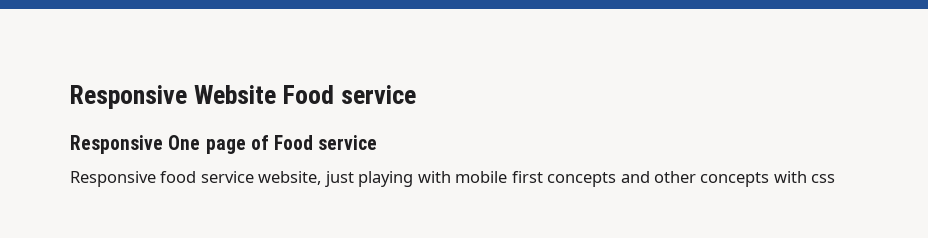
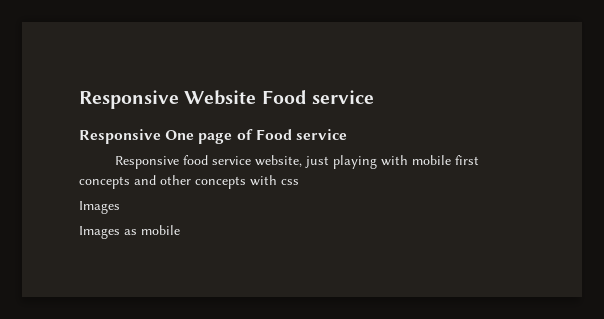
  Responsive food service website, just playing with mobile first concepts and other concepts with css
+ Images
+ Images as mobile

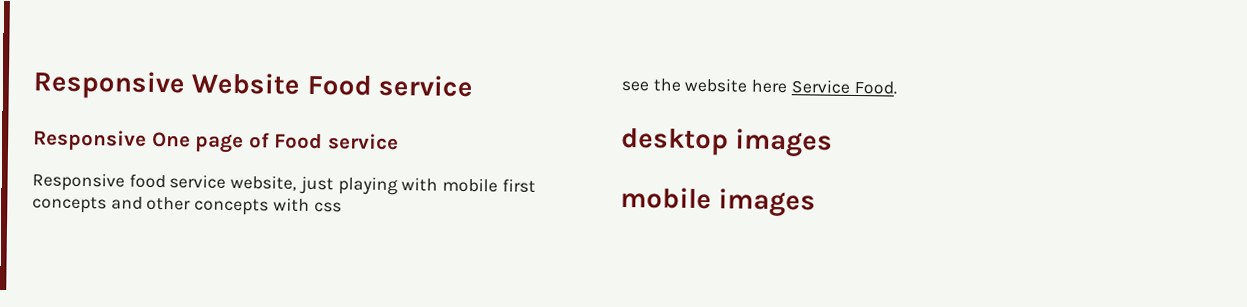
  Responsive food service website, just playing with mobile first concepts and other concepts with css
- Images
- Images as mobile
+ see the website here Service Food.
+ desktop images
+ mobile images

